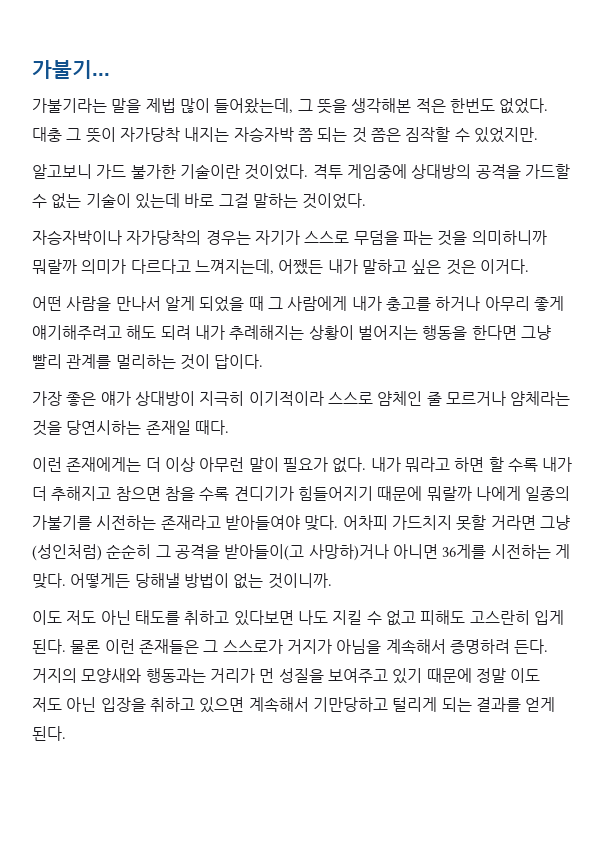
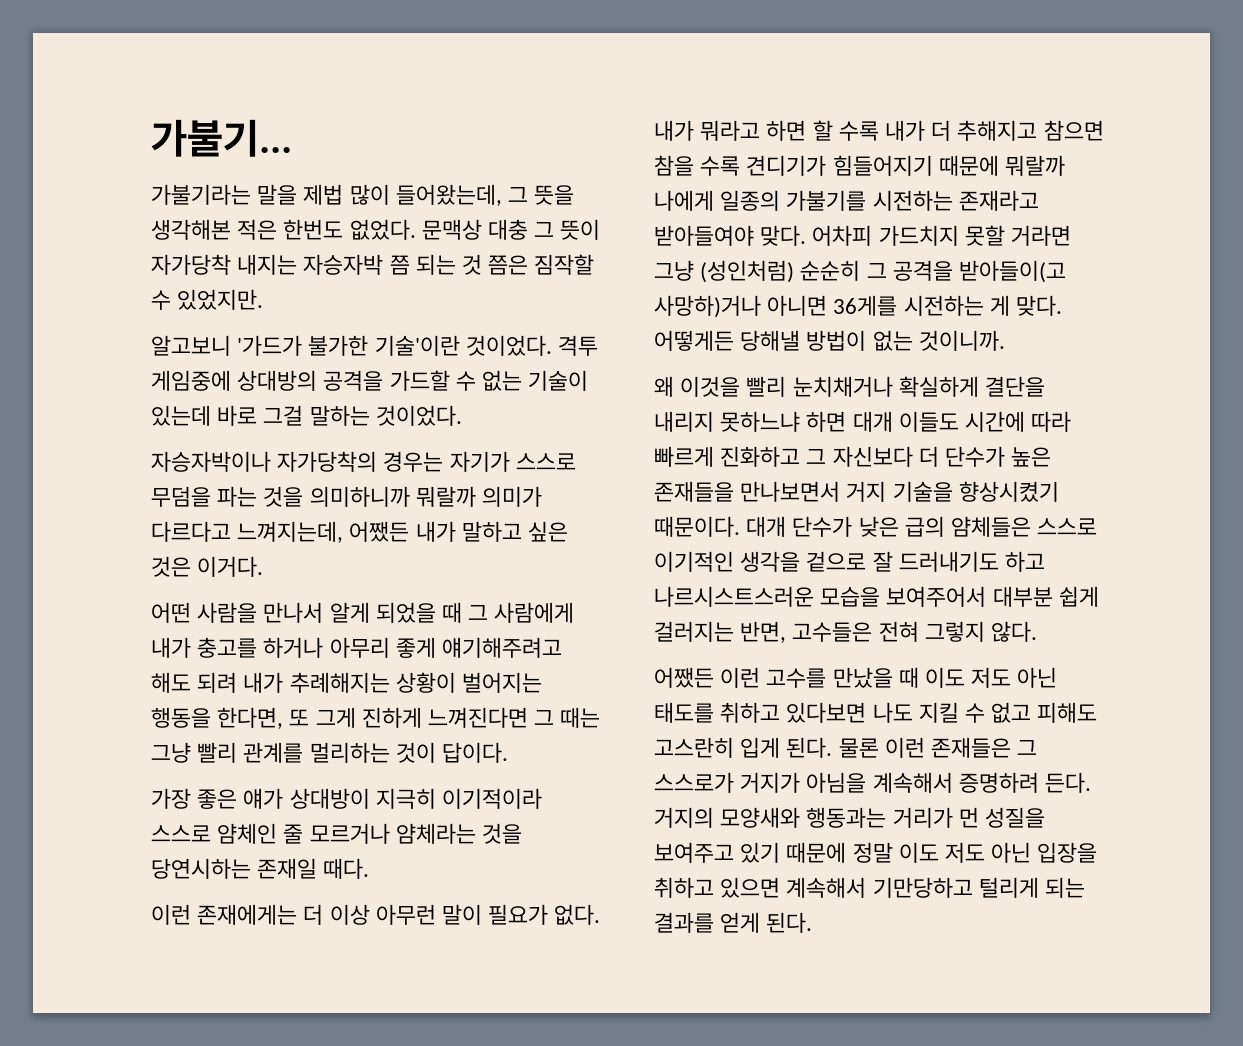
- 대충 그 뜻이 자가당착 내지는 자승자박 쯤 되는 것 쯤은 짐작할 수 있었지만.
+ 문맥상 대충 그 뜻이 자가당착 내지는 자승자박 쯤 되는 것 쯤은 짐작할 수 있었지만.
- 알고보니 가드 불가한 기술이란 것이었다.
+ 알고보니 '가드가 불가한 기술'이란 것이었다.
- 어떤 사람을 만나서 알게 되었을 때 그 사람에게 내가 충고를 하거나 아무리 좋게 얘기해주려고 해도 되려 내가 추례해지는 상황이 벌어지는 행동을 한다면 그냥 빨리 관계를 멀리하는 것이 답이다.
+ 어떤 사람을 만나서 알게 되었을 때 그 사람에게 내가 충고를 하거나 아무리 좋게 얘기해주려고 해도 되려 내가 추례해지는 상황이 벌어지는 행동을 한다면, 또 그게 진하게 느껴진다면 그 때는 그냥 빨리 관계를 멀리하는 것이 답이다.
- 이도 저도 아닌 태도를 취하고 있다보면 나도 지킬 수 없고 피해도 고스란히 입게 된다.
+ 왜 이것을 빨리 눈치채거나 확실하게 결단을 내리지 못하느냐 하면 대개 이들도 시간에 따라 빠르게 진화하고 그 자신보다 더 단수가 높은 존재들을 만나보면서 거지 기술을 향상시켰기 때문이다. 대개 단수가 낮은 급의 얌체들은 스스로 이기적인 생각을 겉으로 잘 드러내기도 하고 나르시스트스러운 모습을 보여주어서 대부분 쉽게 걸러지는 반면, 고수들은 전혀 그렇지 않다.
+ 어쨌든 이런 고수를 만났을 때 이도 저도 아닌 태도를 취하고 있다보면 나도 지킬 수 없고 피해도 고스란히 입게 된다.

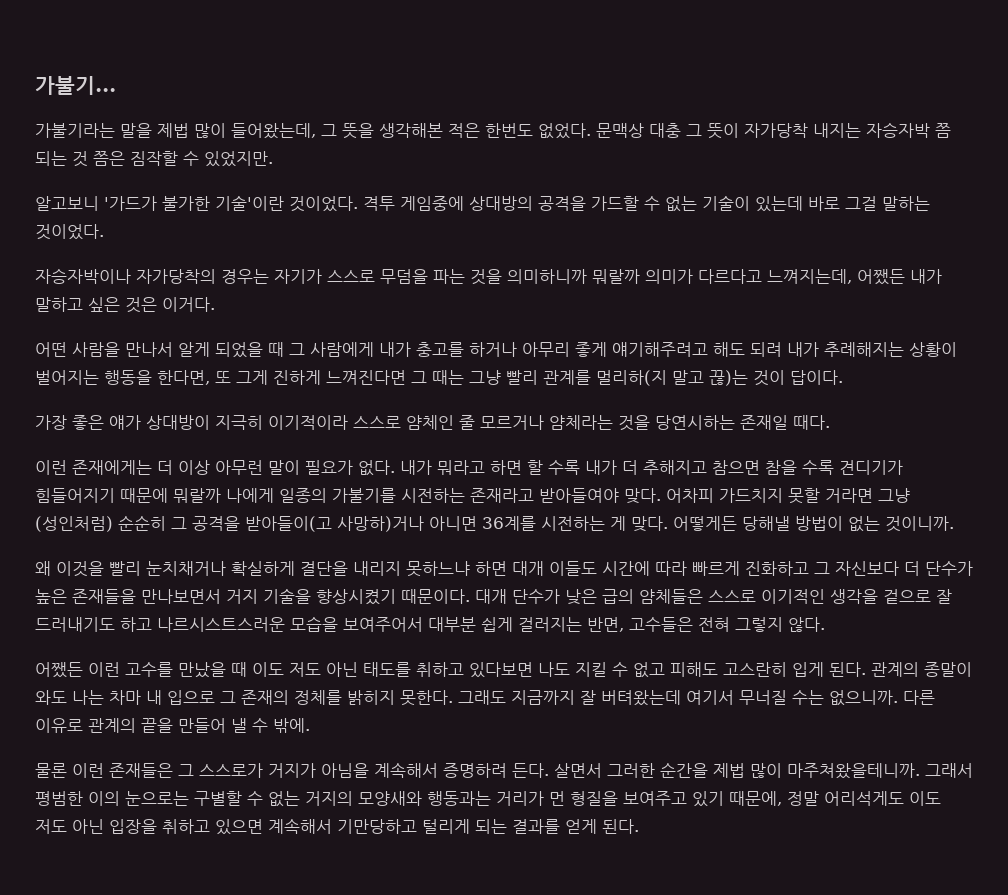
- 어떤 사람을 만나서 알게 되었을 때 그 사람에게 내가 충고를 하거나 아무리 좋게 얘기해주려고 해도 되려 내가 추례해지는 상황이 벌어지는 행동을 한다면, 또 그게 진하게 느껴진다면 그 때는 그냥 빨리 관계를 멀리하는 것이 답이다.
+ 어떤 사람을 만나서 알게 되었을 때 그 사람에게 내가 충고를 하거나 아무리 좋게 얘기해주려고 해도 되려 내가 추례해지는 상황이 벌어지는 행동을 한다면, 또 그게 진하게 느껴진다면 그 때는 그냥 빨리 관계를 멀리하(지 말고 끊)는 것이 답이다.
- 어차피 가드치지 못할 거라면 그냥 (성인처럼) 순순히 그 공격을 받아들이(고 사망하)거나 아니면 36게를 시전하는 게 맞다.
+ 어차피 가드치지 못할 거라면 그냥 (성인처럼) 순순히 그 공격을 받아들이(고 사망하)거나 아니면 36계를 시전하는 게 맞다.
- 어쨌든 이런 고수를 만났을 때 이도 저도 아닌 태도를 취하고 있다보면 나도 지킬 수 없고 피해도 고스란히 입게 된다. 물론 이런 존재들은 그 스스로가 거지가 아님을 계속해서 증명하려 든다.
+ 어쨌든 이런 고수를 만났을 때 이도 저도 아닌 태도를 취하고 있다보면 나도 지킬 수 없고 피해도 고스란히 입게 된다. 관계의 종말이 와도 나는 차마 내 입으로 그 존재의 정체를 밝히지 못한다. 그래도 지금까지 잘 버텨왔는데 여기서 무너질 수는 없으니까. 다른 이유로 관계의 끝을 만들어 낼 수 밖에.
+ 물론 이런 존재들은 그 스스로가 거지가 아님을 계속해서 증명하려 든다.
- 거지의 모양새와 행동과는 거리가 먼 성질을 보여주고 있기 때문에 정말 이도 저도 아닌 입장을 취하고 있으면 계속해서 기만당하고 털리게 되는 결과를 얻게 된다.
+ 살면서 그러한 순간을 제법 많이 마주쳐왔을테니까. 그래서 평범한 이의 눈으로는 구별할 수 없는 거지의 모양새와 행동과는 거리가 먼 형질을 보여주고 있기 때문에, 정말 어리석게도 이도 저도 아닌 입장을 취하고 있으면 계속해서 기만당하고 털리게 되는 결과를 얻게 된다.

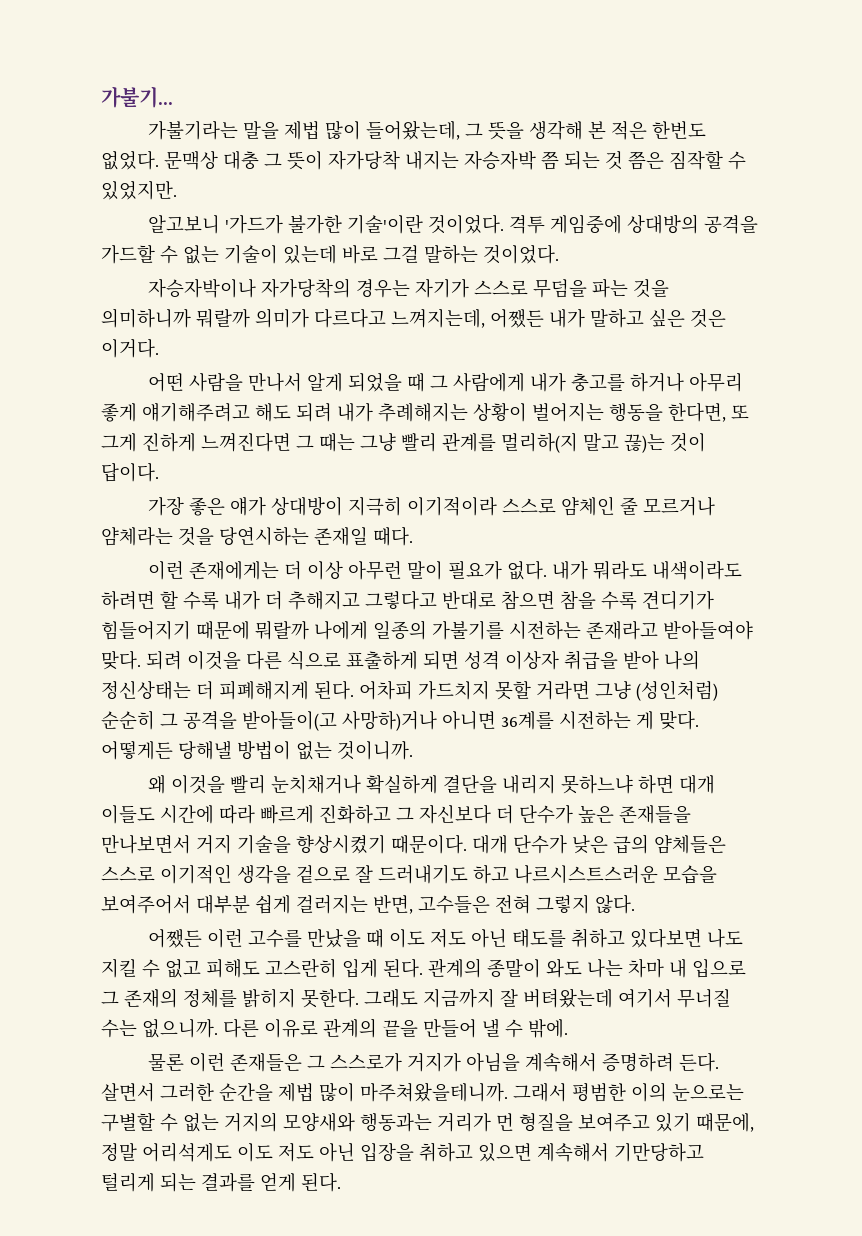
- 가불기라는 말을 제법 많이 들어왔는데, 그 뜻을 생각해본 적은 한번도 없었다.
+ 가불기라는 말을 제법 많이 들어왔는데, 그 뜻을 생각해 본 적은 한번도 없었다.
- 내가 뭐라고 하면 할 수록 내가 더 추해지고 참으면 참을 수록 견디기가 힘들어지기 때문에 뭐랄까 나에게 일종의 가불기를 시전하는 존재라고 받아들여야 맞다.
+ 내가 뭐라도 내색이라도 하려면 할 수록 내가 더 추해지고 그렇다고 반대로 참으면 참을 수록 견디기가 힘들어지기 때문에 뭐랄까 나에게 일종의 가불기를 시전하는 존재라고 받아들여야 맞다.
+ 되려 이것을 다른 식으로 표출하게 되면 성격 이상자 취급을 받아 나의 정신상태는 더 피폐해지게 된다.

